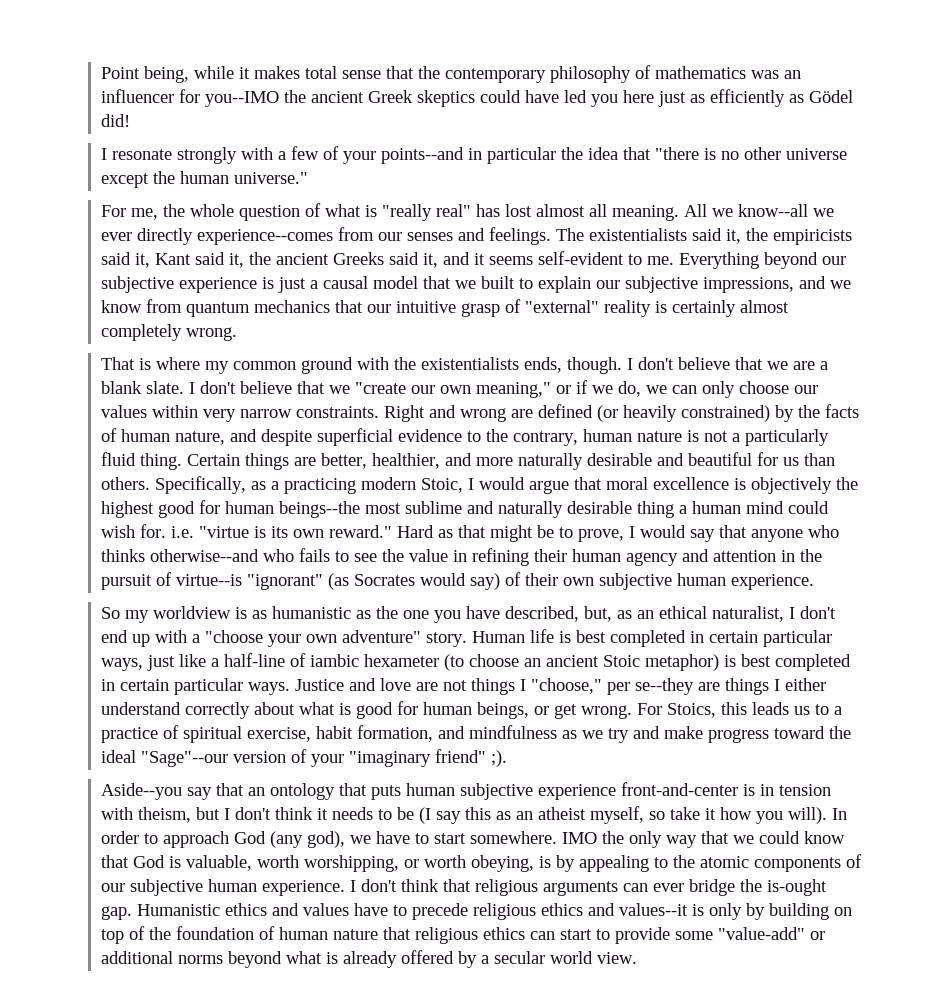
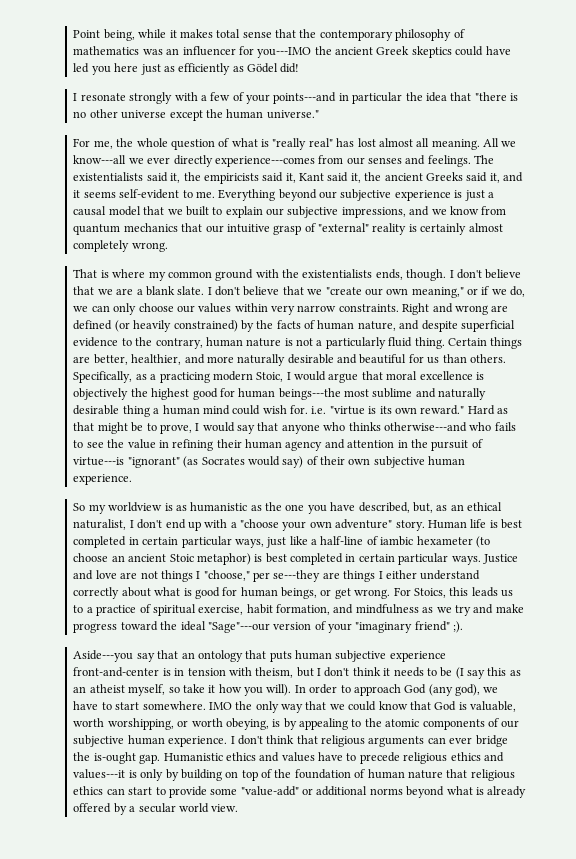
- Point being, while it makes total sense that the contemporary philosophy of mathematics was an influencer for you--IMO the ancient Greek skeptics could have led you here just as efficiently as Gödel did!
+ Point being, while it makes total sense that the contemporary philosophy of mathematics was an influencer for you---IMO the ancient Greek skeptics could have led you here just as efficiently as Gödel did!
- I resonate strongly with a few of your points--and in particular the idea that "there is no other universe except the human universe."
+ I resonate strongly with a few of your points---and in particular the idea that "there is no other universe except the human universe."
- All we know--all we ever directly experience--comes from our senses and feelings.
+ All we know---all we ever directly experience---comes from our senses and feelings.
- Specifically, as a practicing modern Stoic, I would argue that moral excellence is objectively the highest good for human beings--the most sublime and naturally desirable thing a human mind could wish for. i.e. "virtue is its own reward."
+ Specifically, as a practicing modern Stoic, I would argue that moral excellence is objectively the highest good for human beings---the most sublime and naturally desirable thing a human mind could wish for. i.e. "virtue is its own reward."
- Hard as that might be to prove, I would say that anyone who thinks otherwise--and who fails to see the value in refining their human agency and attention in the pursuit of virtue--is "ignorant" (as Socrates would say) of their own subjective human experience.
+ Hard as that might be to prove, I would say that anyone who thinks otherwise---and who fails to see the value in refining their human agency and attention in the pursuit of virtue---is "ignorant" (as Socrates would say) of their own subjective human experience.
- Justice and love are not things I "choose," per se--they are things I either understand correctly about what is good for human beings, or get wrong.
+ Justice and love are not things I "choose," per se---they are things I either understand correctly about what is good for human beings, or get wrong.
- For Stoics, this leads us to a practice of spiritual exercise, habit formation, and mindfulness as we try and make progress toward the ideal "Sage"--our version of your "imaginary friend" ;).
+ For Stoics, this leads us to a practice of spiritual exercise, habit formation, and mindfulness as we try and make progress toward the ideal "Sage"---our version of your "imaginary friend" ;).
- Aside--you say that an ontology that puts human subjective experience front-and-center is in tension with theism, but I don't think it needs to be (I say this as an atheist myself, so take it how you will).
+ Aside---you say that an ontology that puts human subjective experience front-and-center is in tension with theism, but I don't think it needs to be (I say this as an atheist myself, so take it how you will).
- Humanistic ethics and values have to precede religious ethics and values--it is only by building on top of the foundation of human nature that religious ethics can start to provide some "value-add" or additional norms beyond what is already offered by a secular world view.
+ Humanistic ethics and values have to precede religious ethics and values---it is only by building on top of the foundation of human nature that religious ethics can start to provide some "value-add" or additional norms beyond what is already offered by a secular world view.

